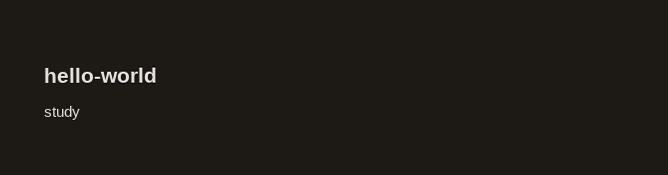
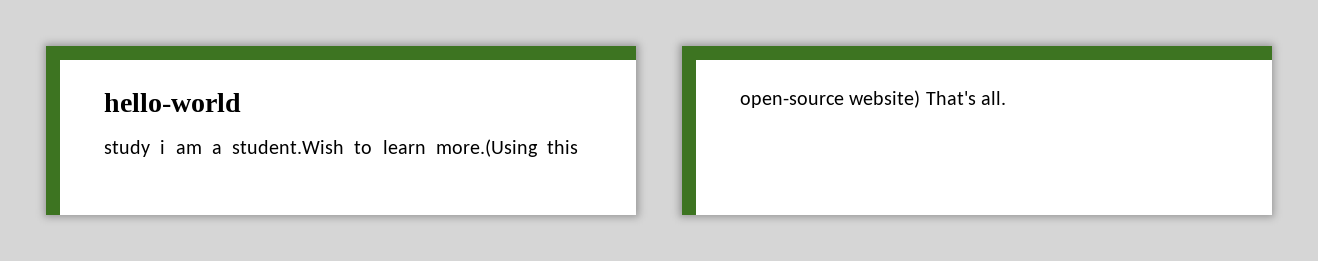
- study
+ study i am a student.Wish to learn more.(Using this open-source website) That's all.

